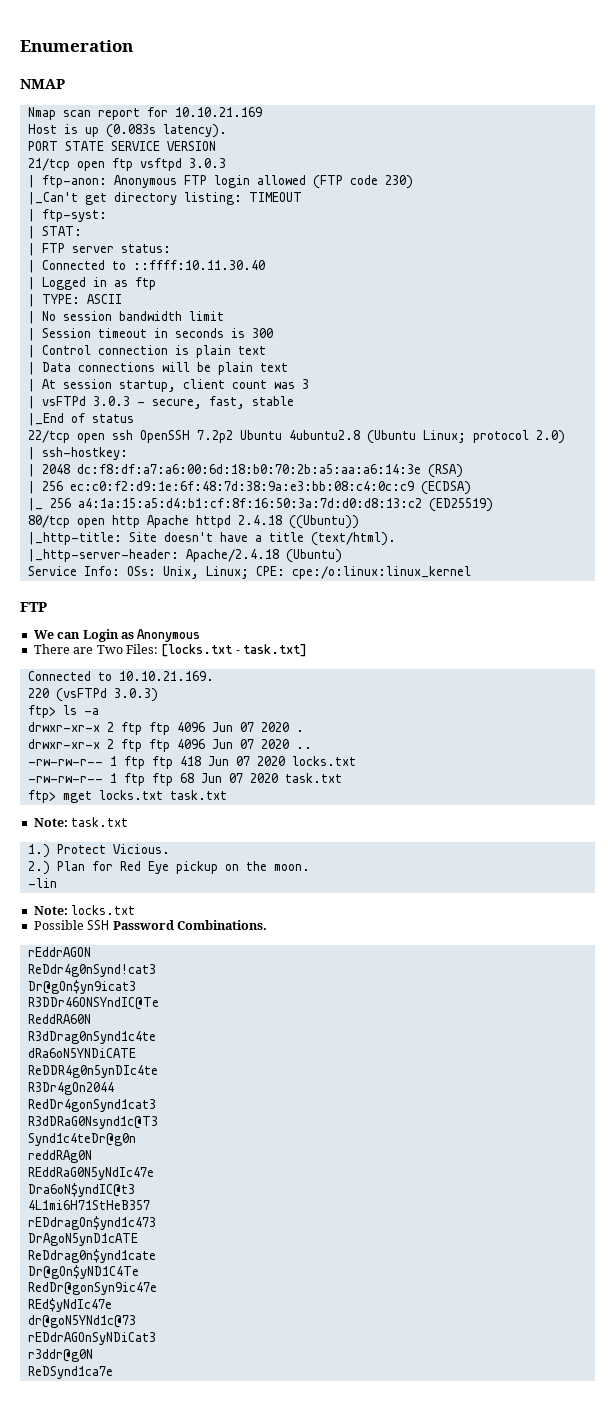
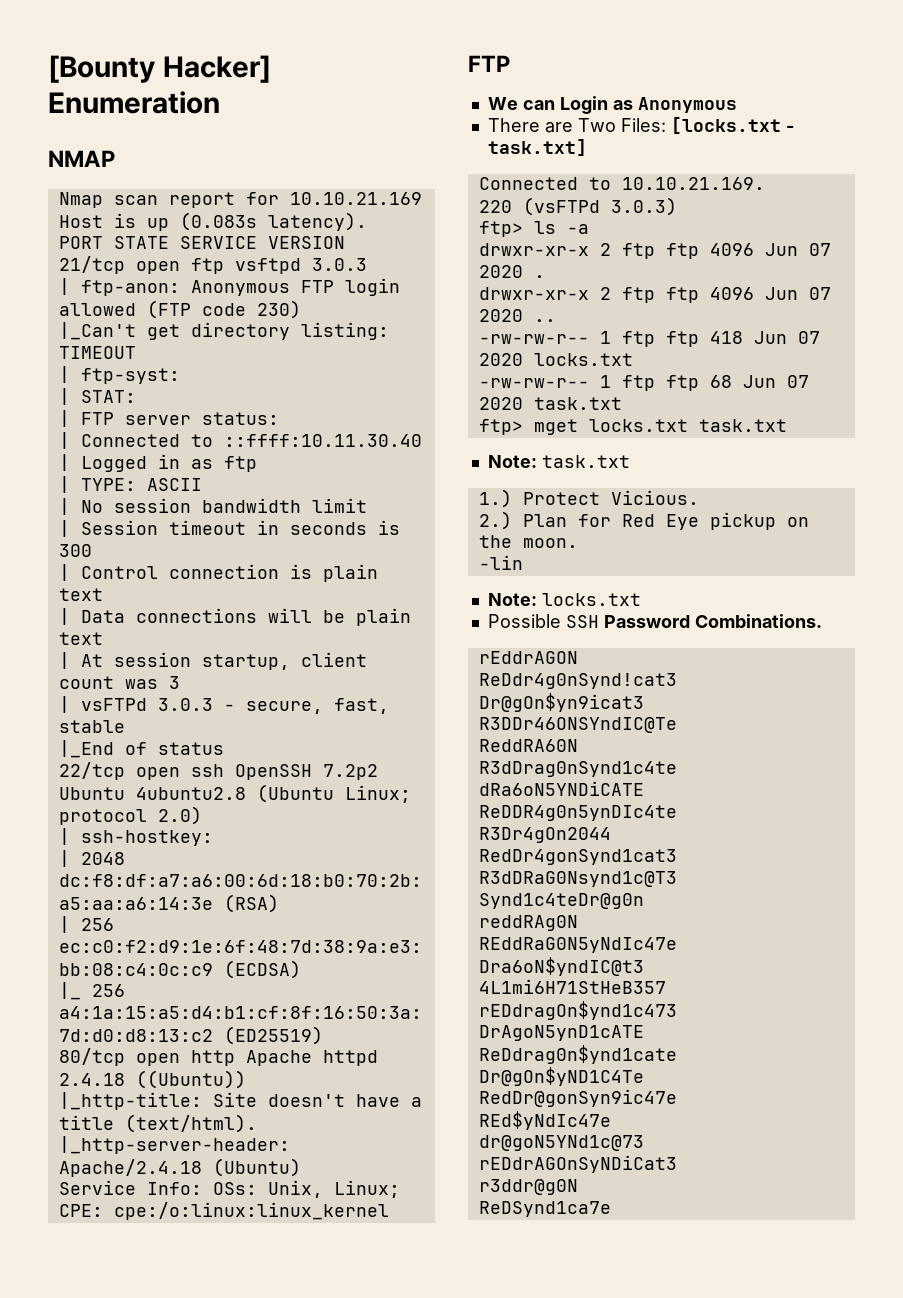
- Enumeration
+ [Bounty Hacker] Enumeration

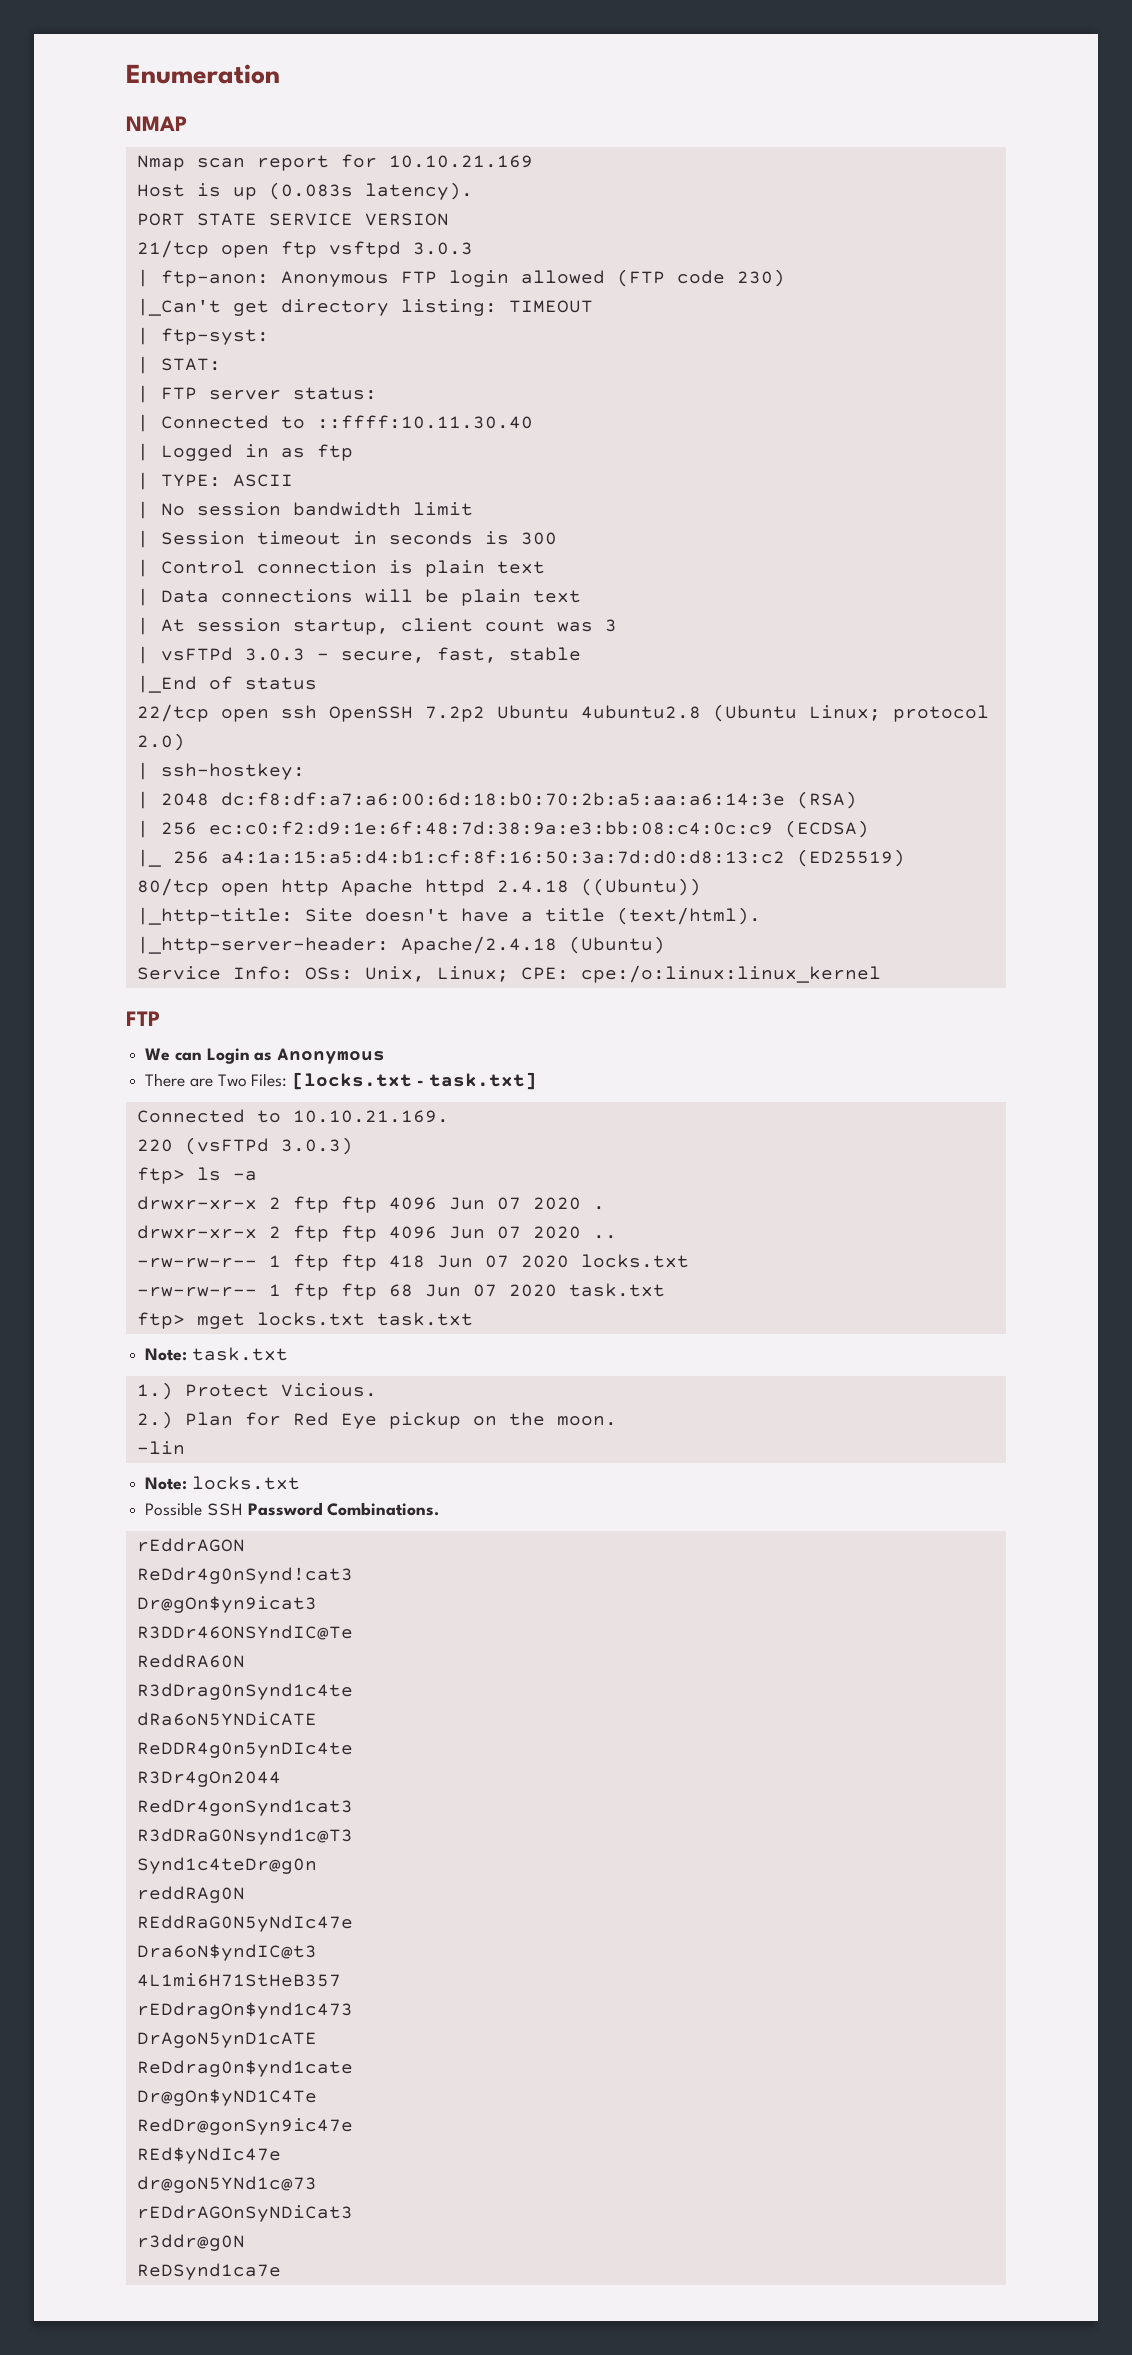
- [Bounty Hacker] Enumeration
+ Enumeration

